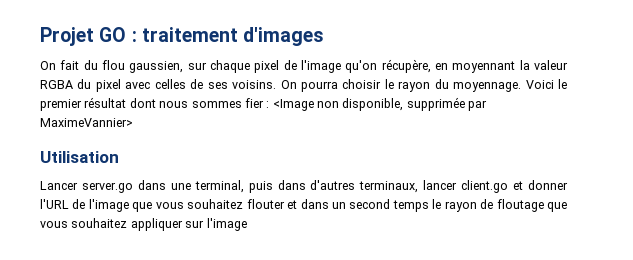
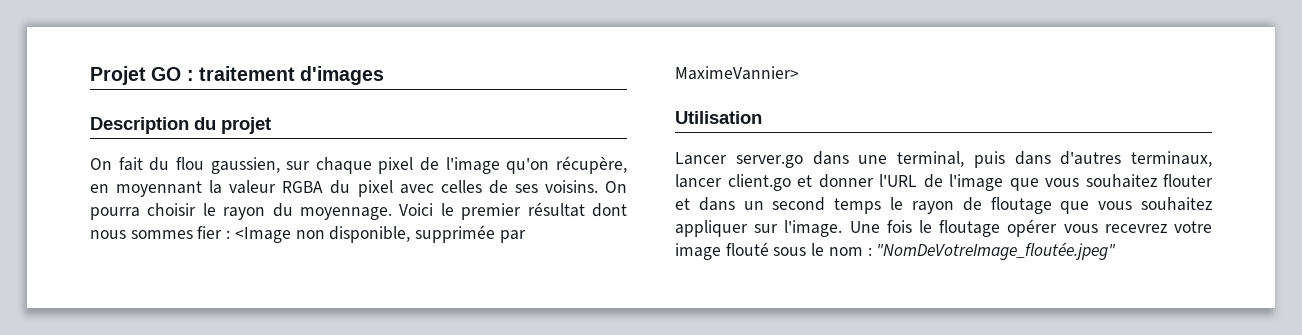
+ Description du projet
- Lancer server.go dans une terminal, puis dans d'autres terminaux, lancer client.go et donner l'URL de l'image que vous souhaitez flouter et dans un second temps le rayon de floutage que vous souhaitez appliquer sur l'image
+ Lancer server.go dans une terminal, puis dans d'autres terminaux, lancer client.go et donner l'URL de l'image que vous souhaitez flouter et dans un second temps le rayon de floutage que vous souhaitez appliquer sur l'image. Une fois le floutage opérer vous recevrez votre image flouté sous le nom : "NomDeVotreImage_floutée.jpeg"

